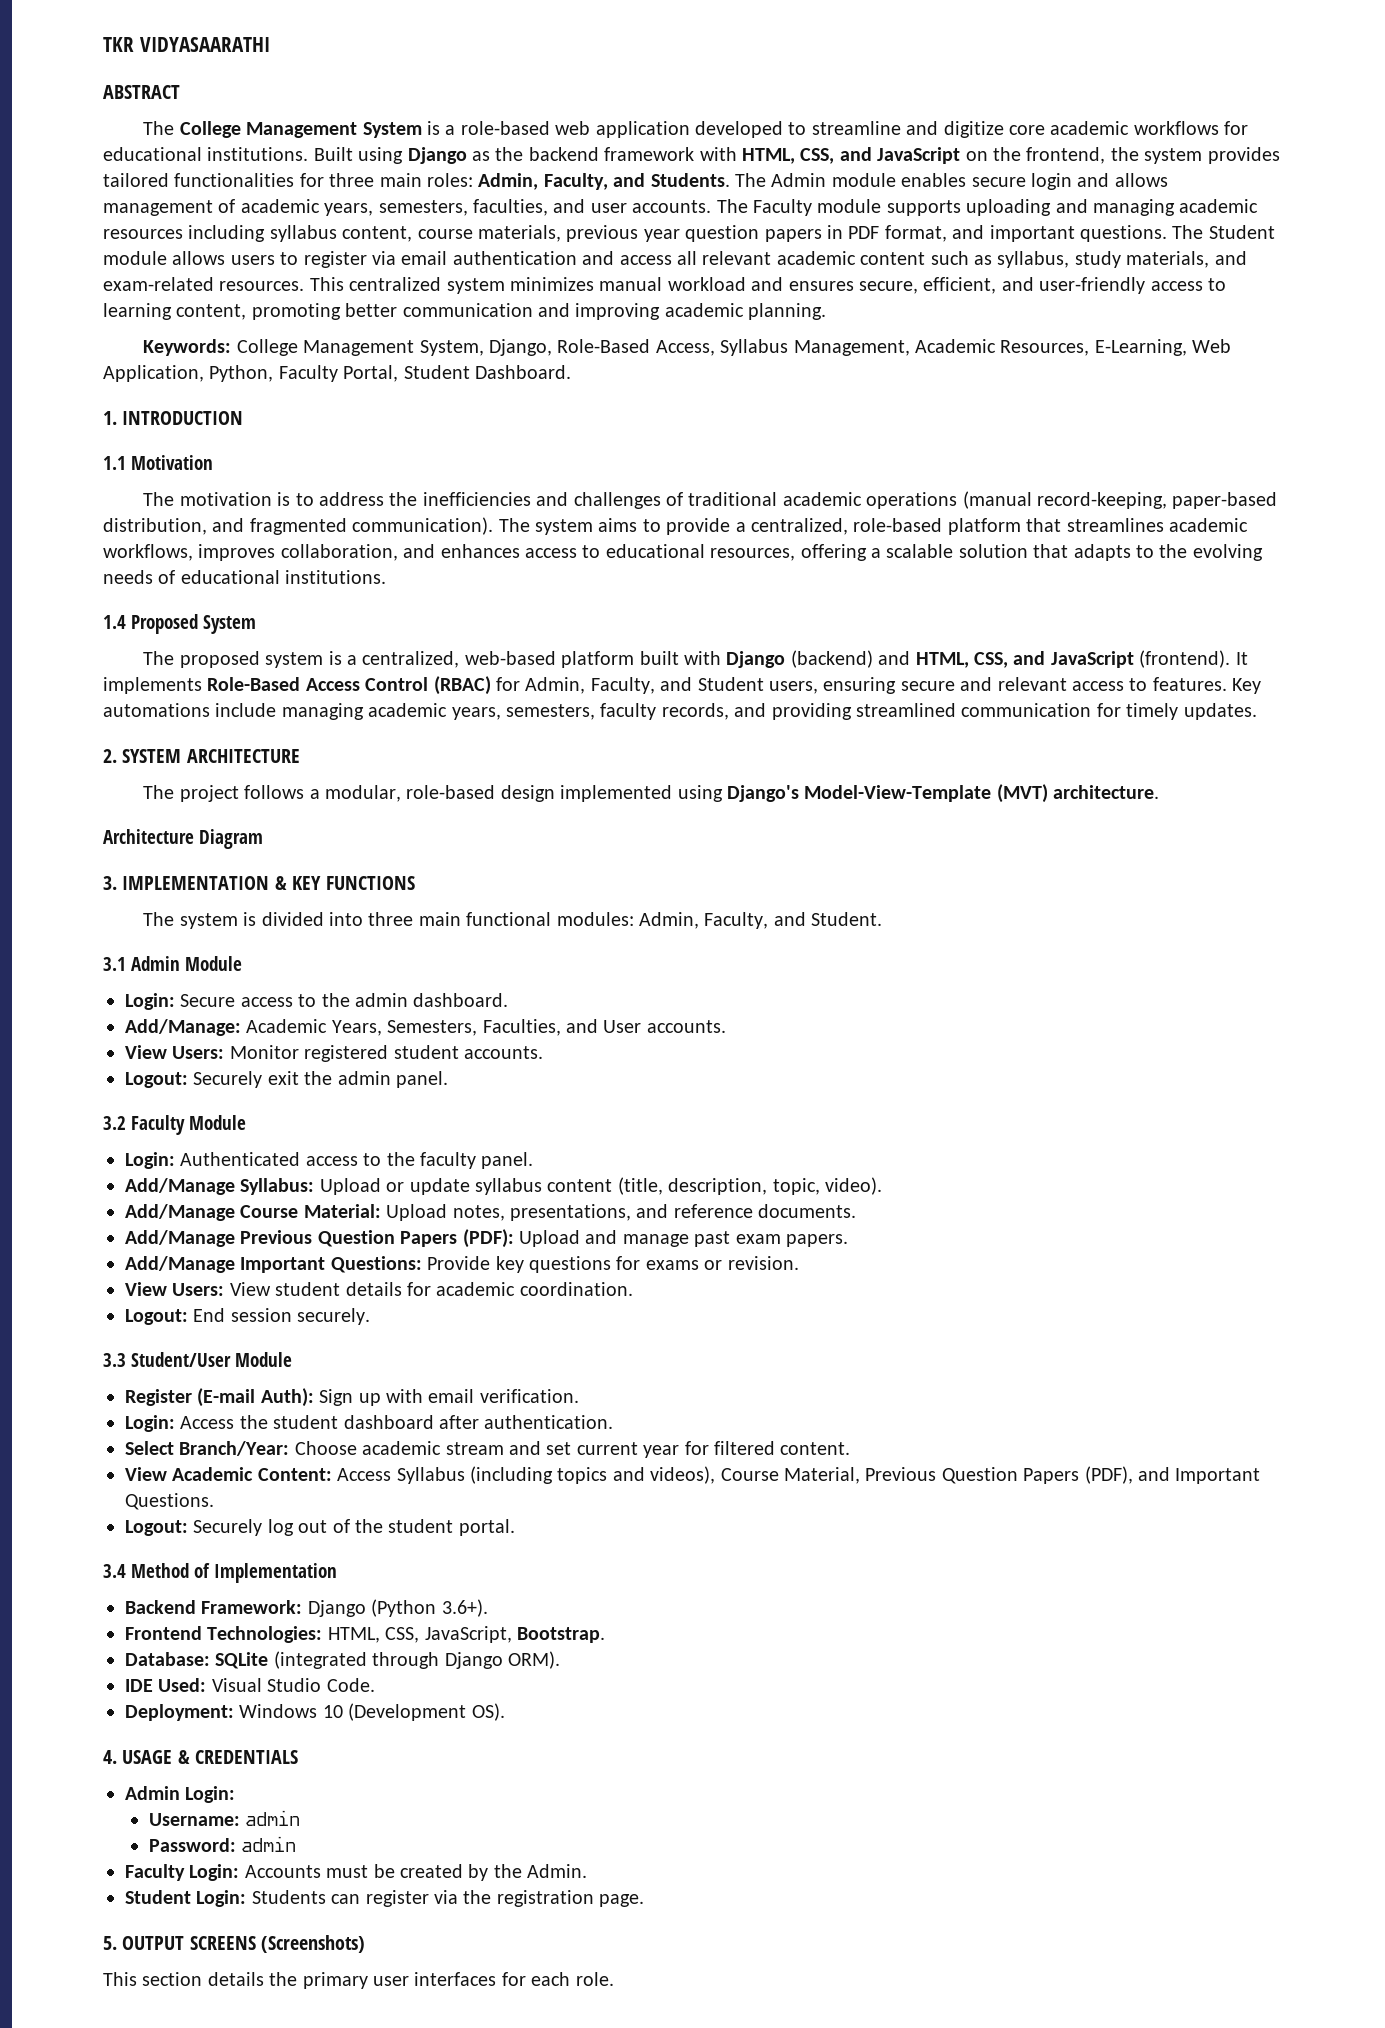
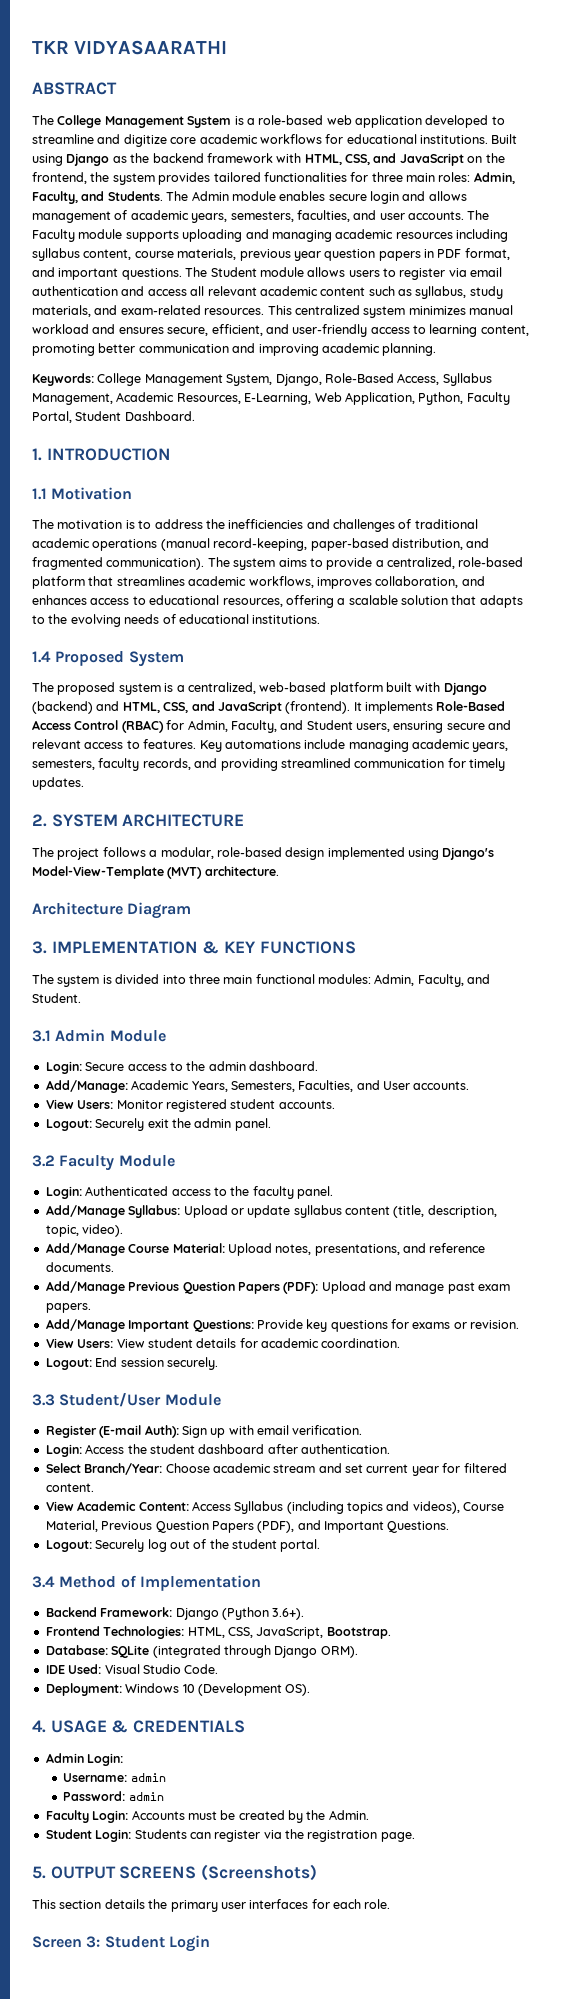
+ Screen 3: Student Login

